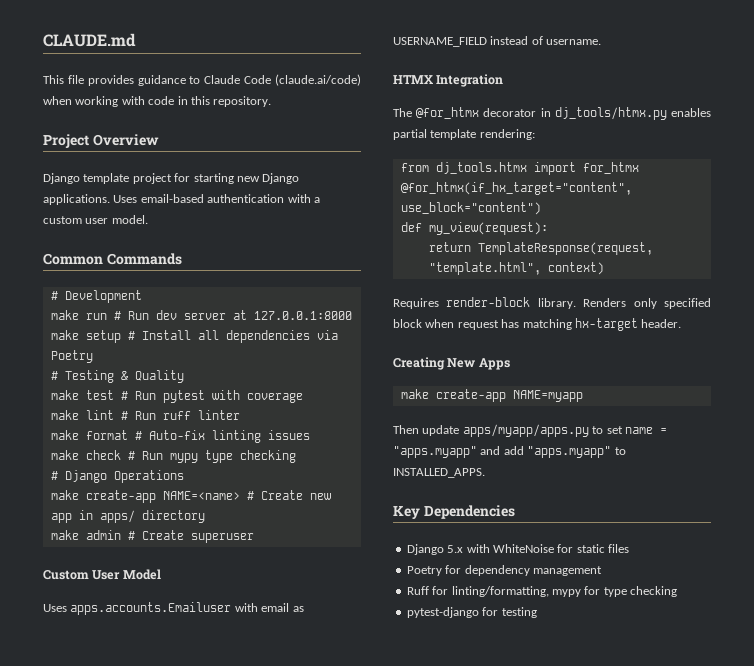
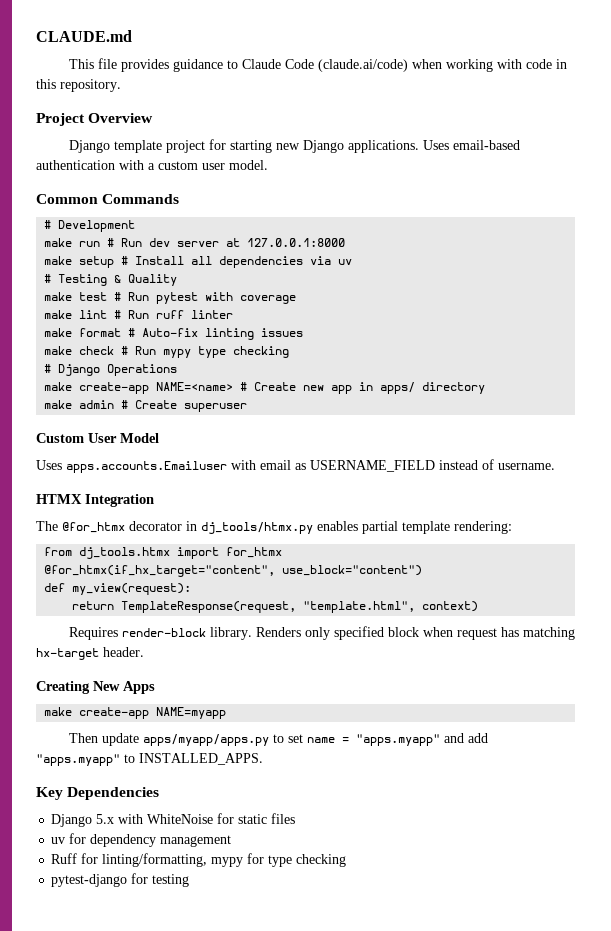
- make setup # Install all dependencies via Poetry
+ make setup # Install all dependencies via uv
- Poetry for dependency management
+ uv for dependency management

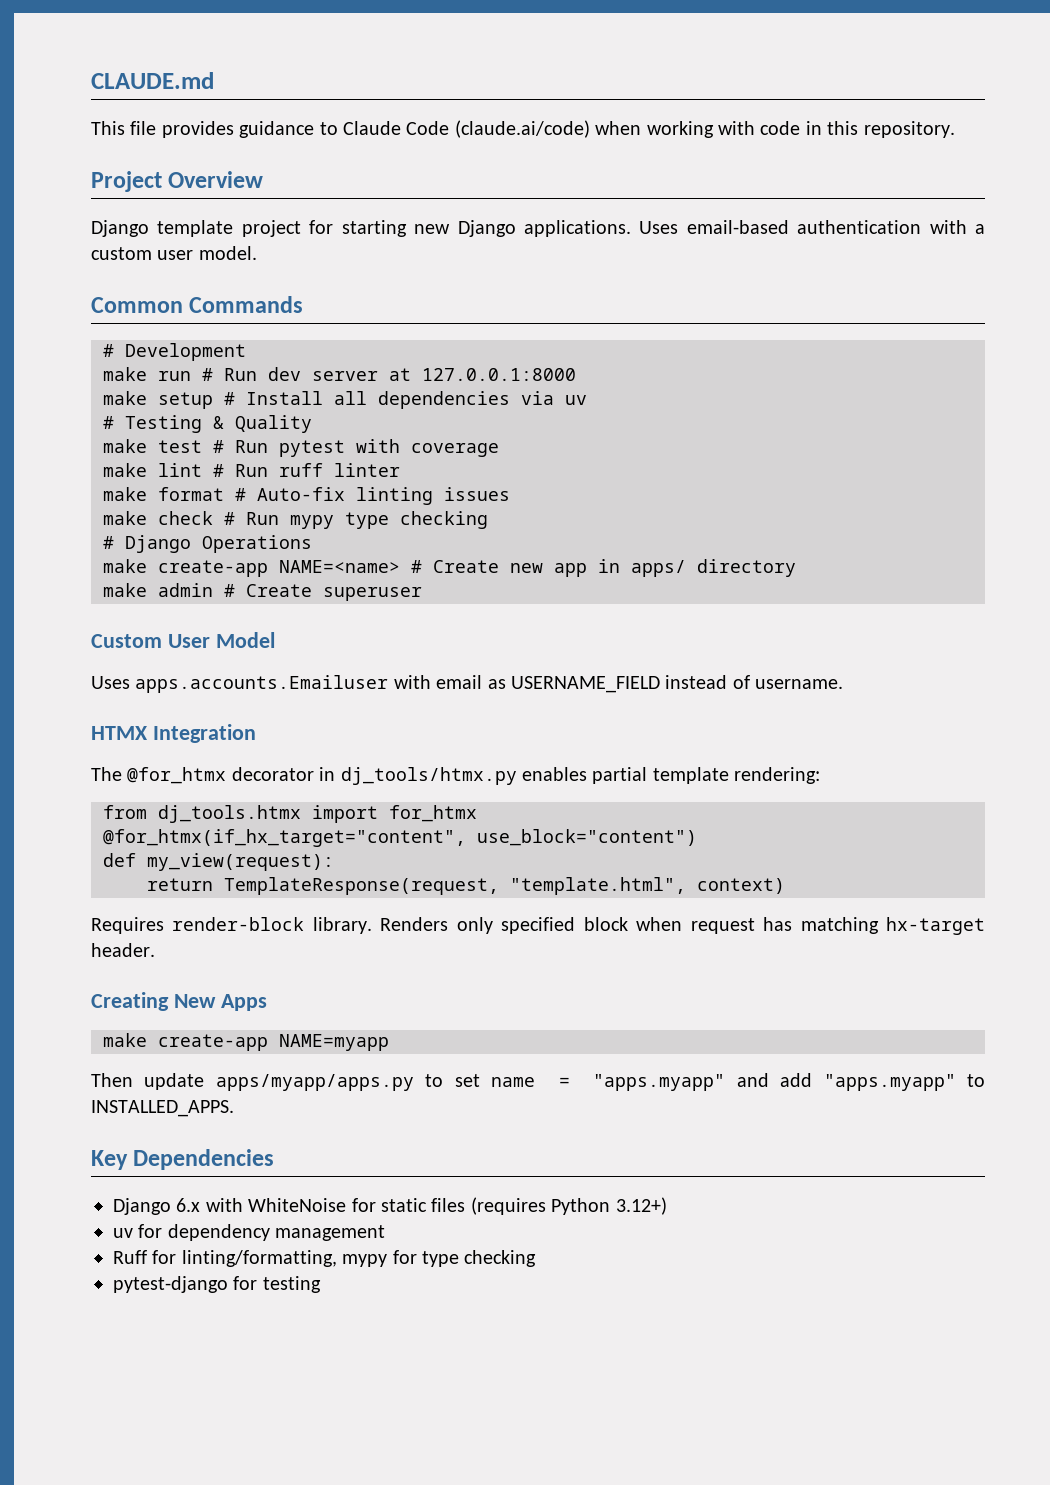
- Django 5.x with WhiteNoise for static files
+ Django 6.x with WhiteNoise for static files (requires Python 3.12+)

